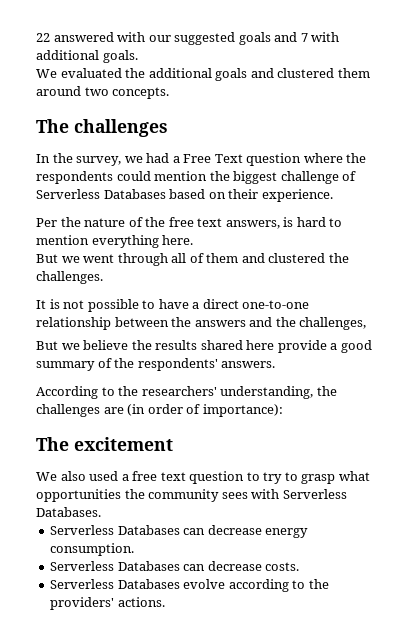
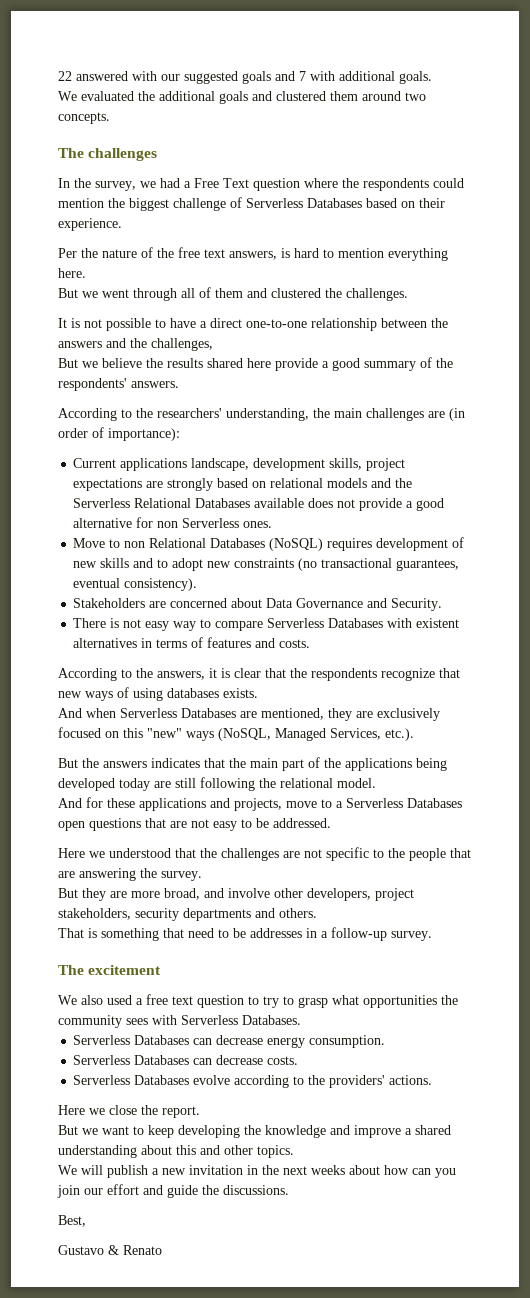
- According to the researchers' understanding, the challenges are (in order of importance):
+ According to the researchers' understanding, the main challenges are (in order of importance):
+ Current applications landscape, development skills, project expectations are strongly based on relational models and the Serverless Relational Databases available does not provide a good alternative for non Serverless ones.
+ Move to non Relational Databases (NoSQL) requires development of new skills and to adopt new constraints (no transactional guarantees, eventual consistency).
+ Stakeholders are concerned about Data Governance and Security.
+ There is not easy way to compare Serverless Databases with existent alternatives in terms of features and costs.
+ According to the answers, it is clear that the respondents recognize that new ways of using databases exists.
+ And when Serverless Databases are mentioned, they are exclusively focused on this "new" ways (NoSQL, Managed Services, etc.).
+ But the answers indicates that the main part of the applications being developed today are still following the relational model.
+ And for these applications and projects, move to a Serverless Databases open questions that are not easy to be addressed.
+ Here we understood that the challenges are not specific to the people that are answering the survey.
+ But they are more broad, and involve other developers, project stakeholders, security departments and others.
+ That is something that need to be addresses in a follow-up survey.
+ Here we close the report.
+ But we want to keep developing the knowledge and improve a shared understanding about this and other topics.
+ We will publish a new invitation in the next weeks about how can you join our effort and guide the discussions.
+ Best,
+ Gustavo & Renato

